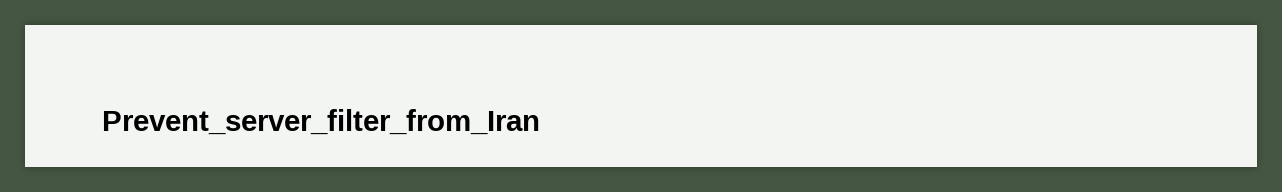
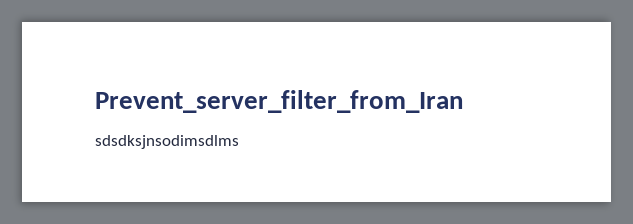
+ sdsdksjnsodimsdlms

